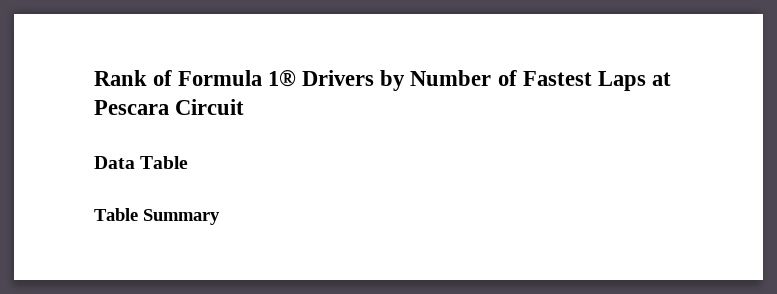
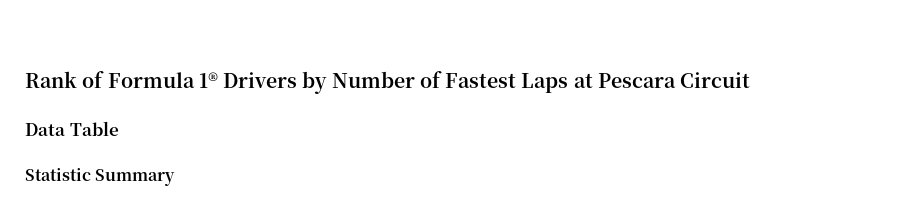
- Table Summary
+ Statistic Summary

